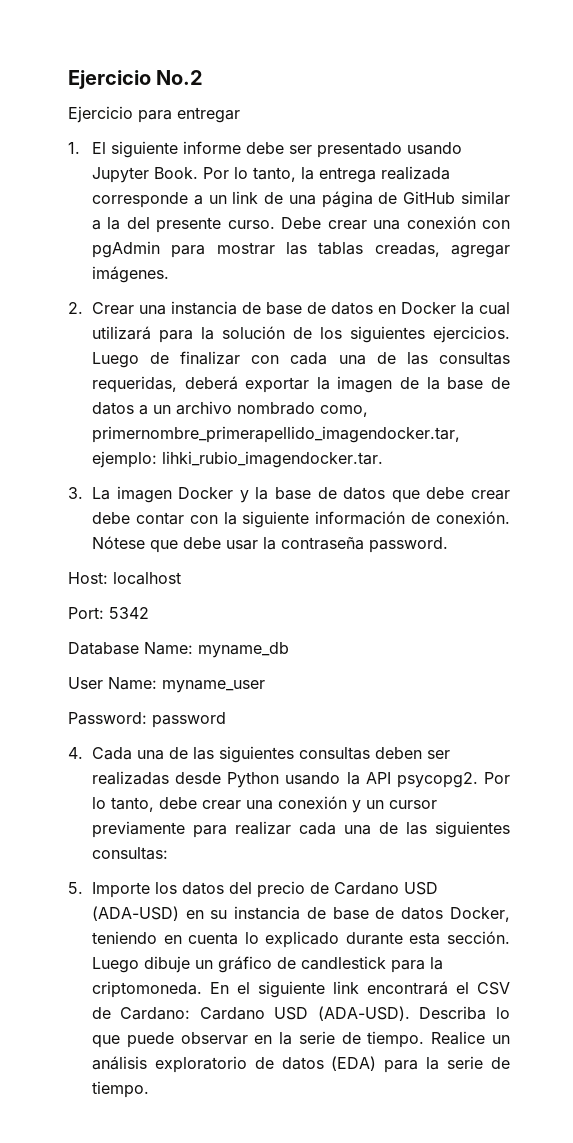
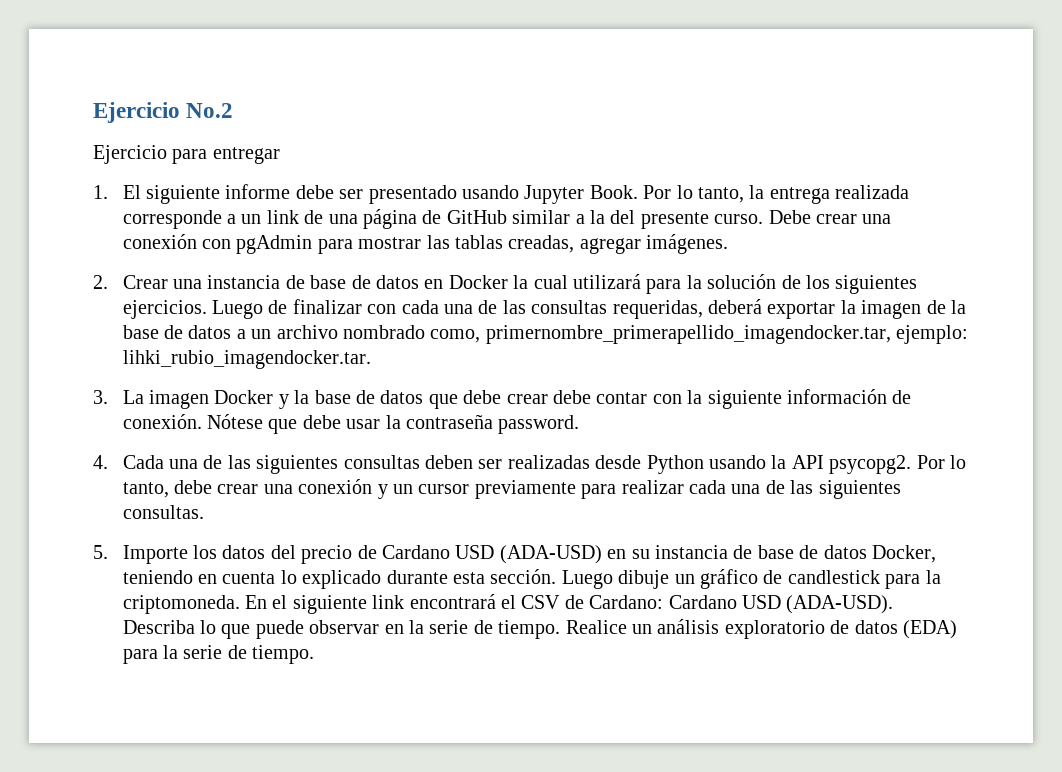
- Host: localhost
- Port: 5342
- Database Name: myname_db
- User Name: myname_user
- Password: password
- Por lo tanto, debe crear una conexión y un cursor previamente para realizar cada una de las siguientes consultas:
+ Por lo tanto, debe crear una conexión y un cursor previamente para realizar cada una de las siguientes consultas.

